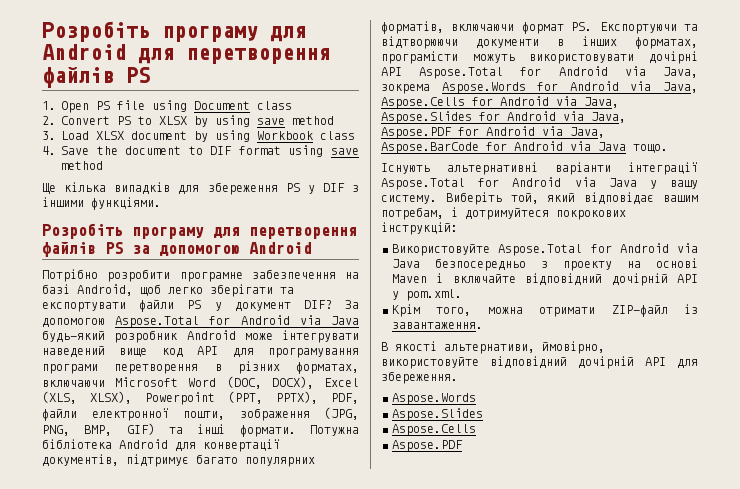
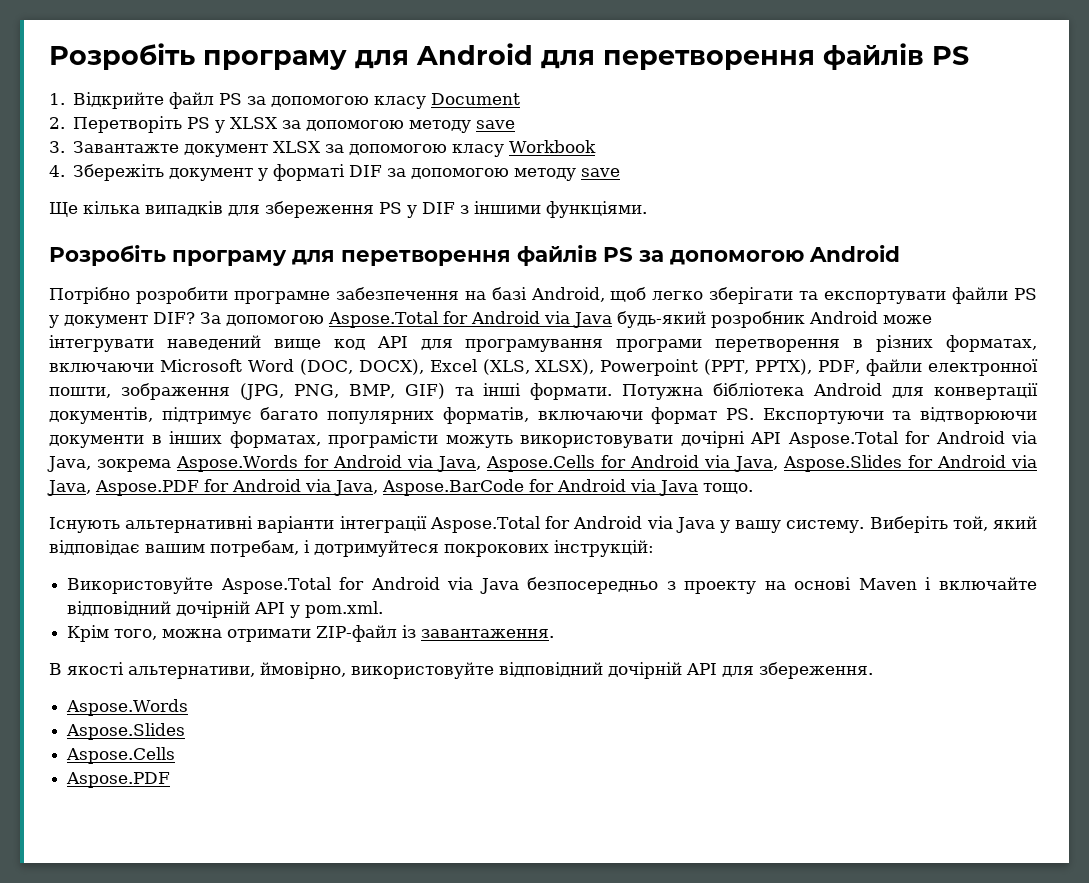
- 1. Open PS file using Document class
+ 1. Відкрийте файл PS за допомогою класу Document
- 2. Convert PS to XLSX by using save method
+ 2. Перетворіть PS у XLSX за допомогою методу save
- 3. Load XLSX document by using Workbook class
+ 3. Завантажте документ XLSX за допомогою класу Workbook
- 4. Save the document to DIF format using save method
+ 4. Збережіть документ у форматі DIF за допомогою методу save

